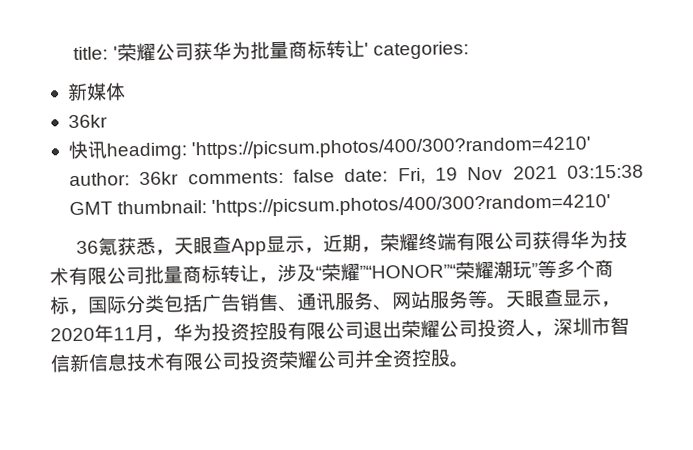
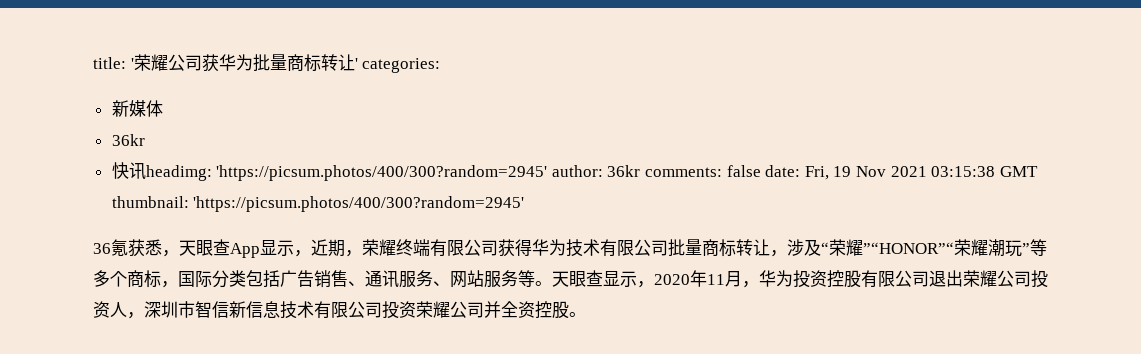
- 快讯headimg: 'https://picsum.photos/400/300?random=4210' author: 36kr comments: false date: Fri, 19 Nov 2021 03:15:38 GMT thumbnail: 'https://picsum.photos/400/300?random=4210'
+ 快讯headimg: 'https://picsum.photos/400/300?random=2945' author: 36kr comments: false date: Fri, 19 Nov 2021 03:15:38 GMT thumbnail: 'https://picsum.photos/400/300?random=2945'

